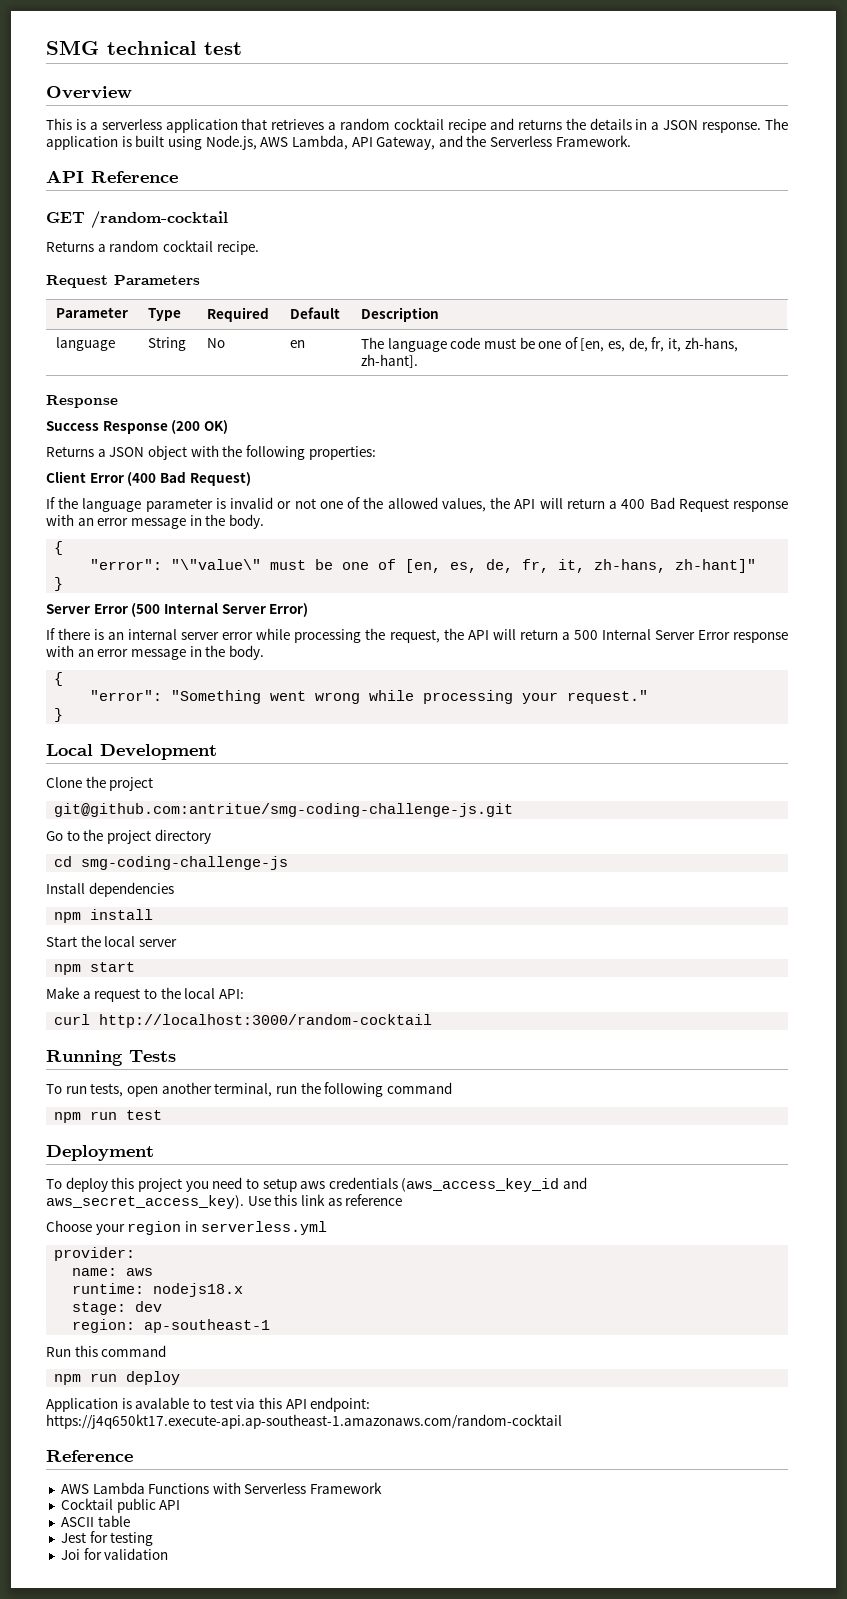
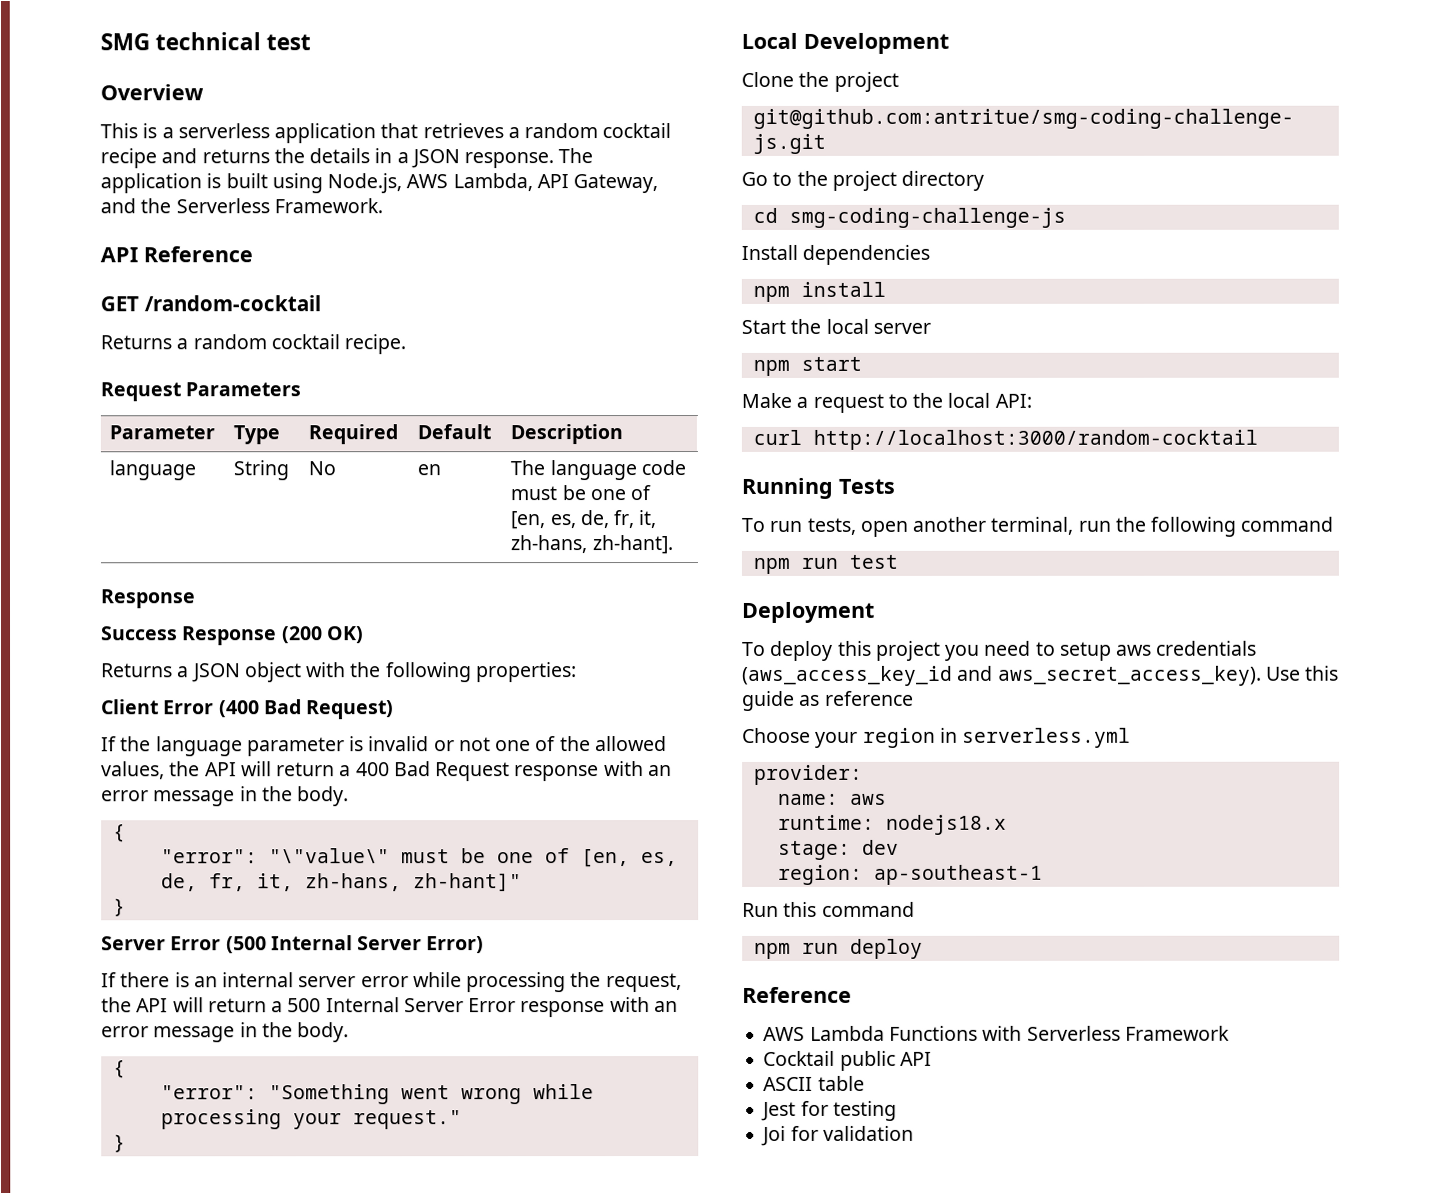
- Use this link as reference
+ Use this guide as reference
- Application is avalable to test via this API endpoint: https://j4q650kt17.execute-api.ap-southeast-1.amazonaws.com/random-cocktail

